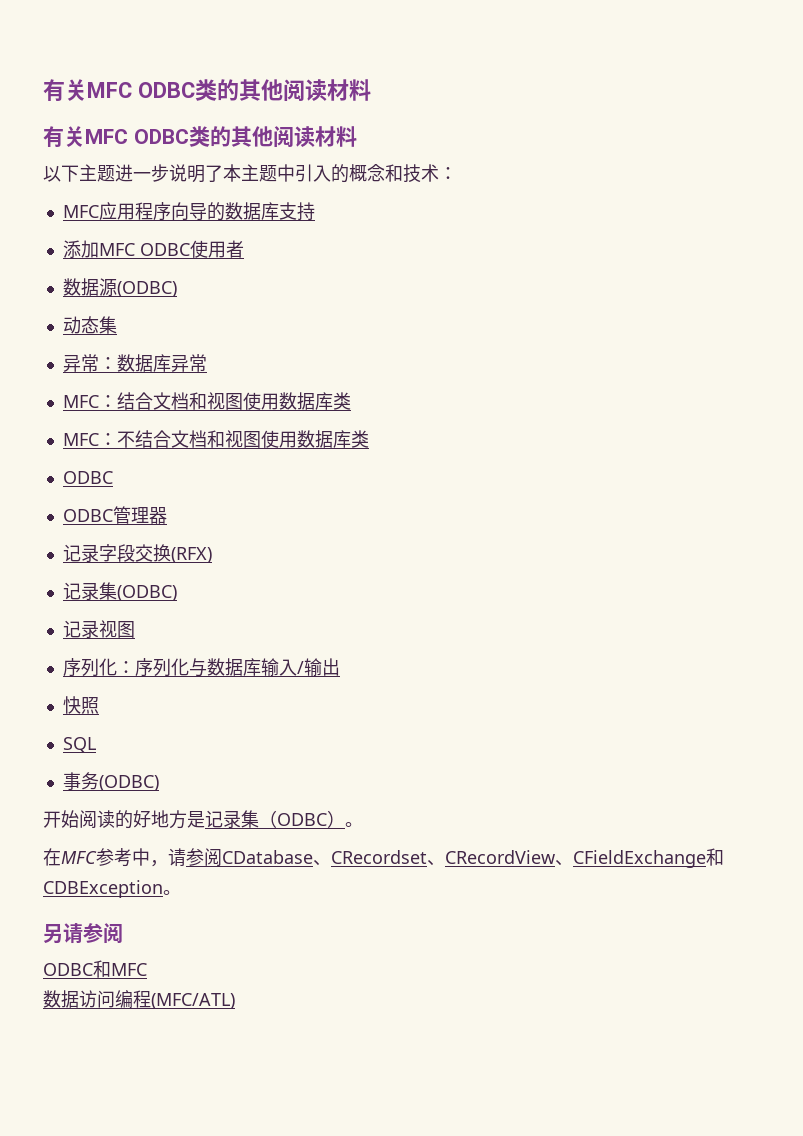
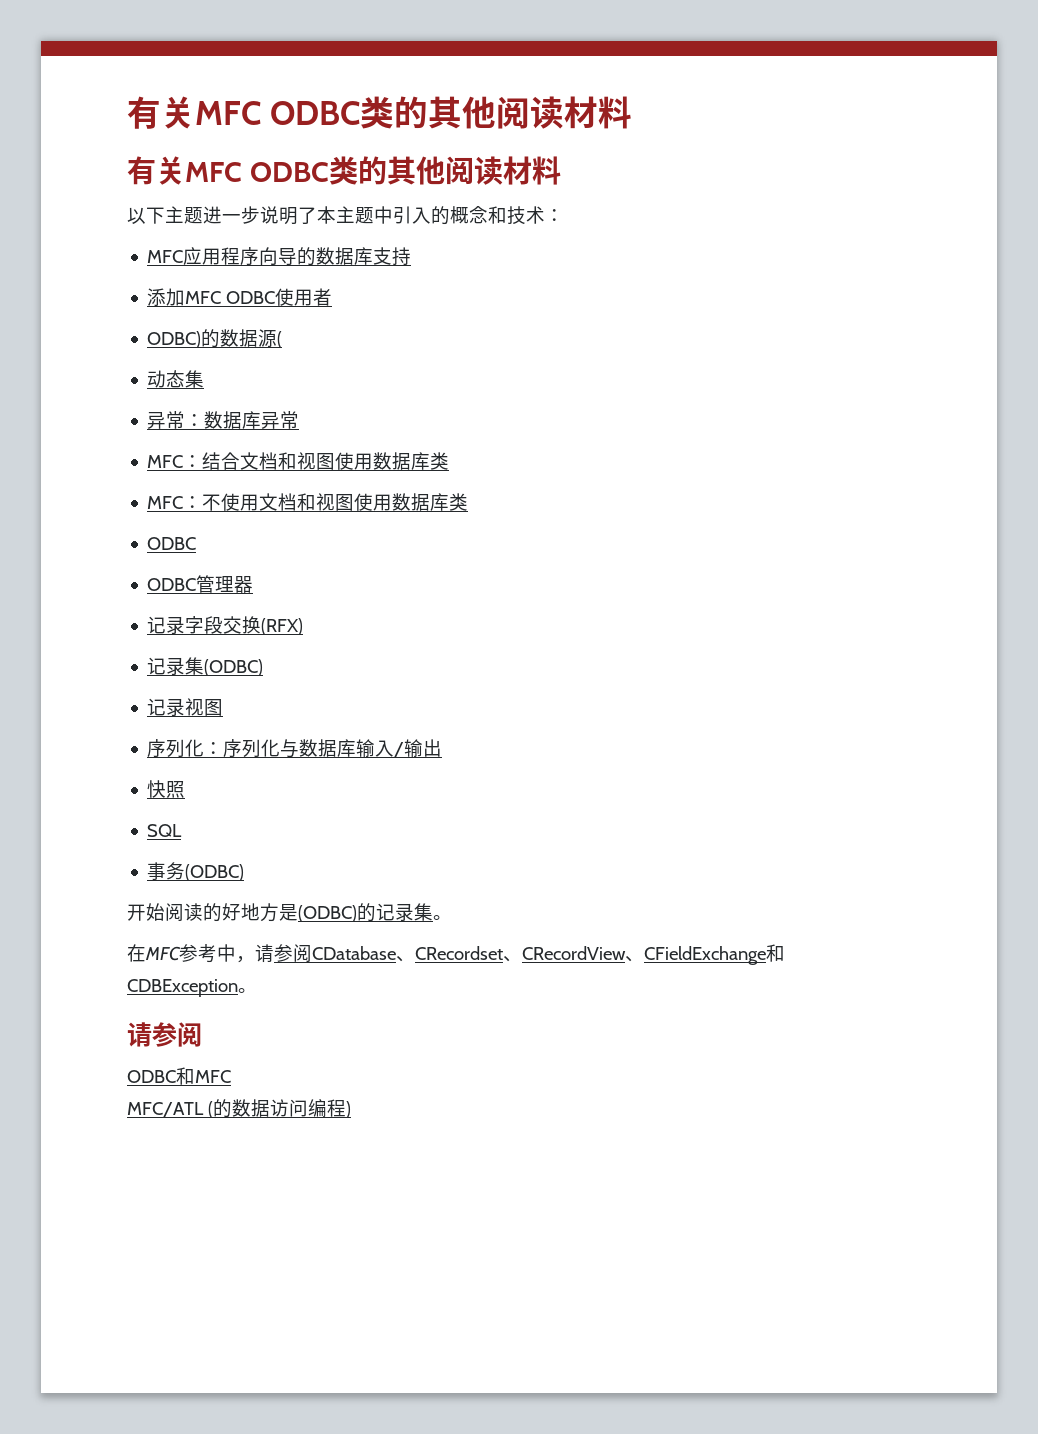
- 数据源(ODBC)
+ ODBC)的数据源(
- MFC：不结合文档和视图使用数据库类
+ MFC：不使用文档和视图使用数据库类
- 开始阅读的好地方是记录集（ODBC）。
+ 开始阅读的好地方是(ODBC)的记录集。
  在MFC参考中，请参阅CDatabase、CRecordset、CRecordView、CFieldExchange和CDBException。
- 另请参阅
+ 请参阅
- 数据访问编程(MFC/ATL)
+ MFC/ATL (的数据访问编程)

